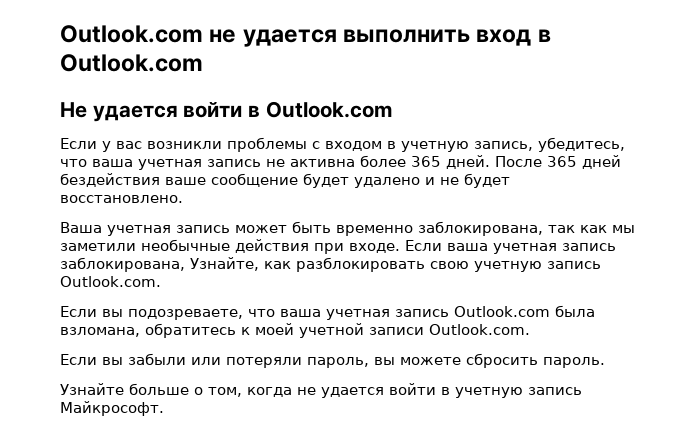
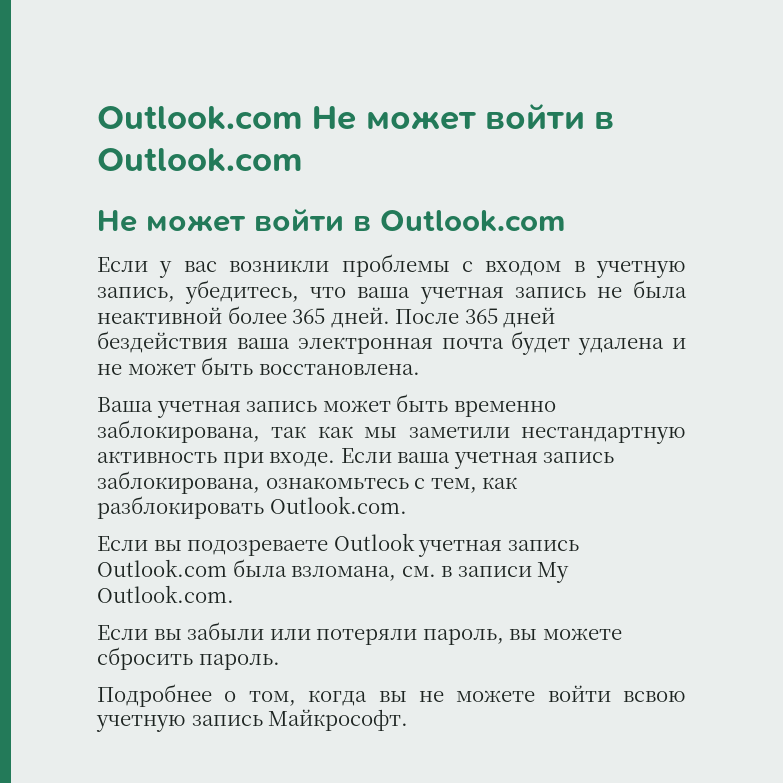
- Outlook.com не удается выполнить вход в Outlook.com
- Не удается войти в Outlook.com
+ Outlook.com Не может войти в Outlook.com
+ Не может войти в Outlook.com
- Если у вас возникли проблемы с входом в учетную запись, убедитесь, что ваша учетная запись не активна более 365 дней.
+ Если у вас возникли проблемы с входом в учетную запись, убедитесь, что ваша учетная запись не была неактивной более 365 дней.
- После 365 дней бездействия ваше сообщение будет удалено и не будет восстановлено.
+ После 365 дней бездействия ваша электронная почта будет удалена и не может быть восстановлена.
- Ваша учетная запись может быть временно заблокирована, так как мы заметили необычные действия при входе.
+ Ваша учетная запись может быть временно заблокирована, так как мы заметили нестандартную активность при входе.
- Если ваша учетная запись заблокирована, Узнайте, как разблокировать свою учетную запись Outlook.com.
- Если вы подозреваете, что ваша учетная запись Outlook.com была взломана, обратитесь к моей учетной записи Outlook.com.
+ Если ваша учетная запись заблокирована, ознакомьтесь с тем, как разблокировать Outlook.com.
+ Если вы подозреваете Outlook учетная запись Outlook.com была взломана, см. в записи My Outlook.com.
- Узнайте больше о том, когда не удается войти в учетную запись Майкрософт.
+ Подробнее о том, когда вы не можете войти всвою учетную запись Майкрософт.

